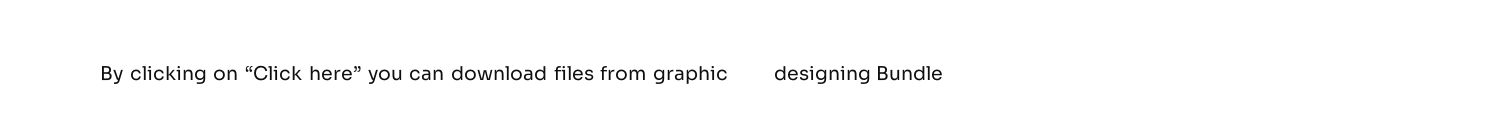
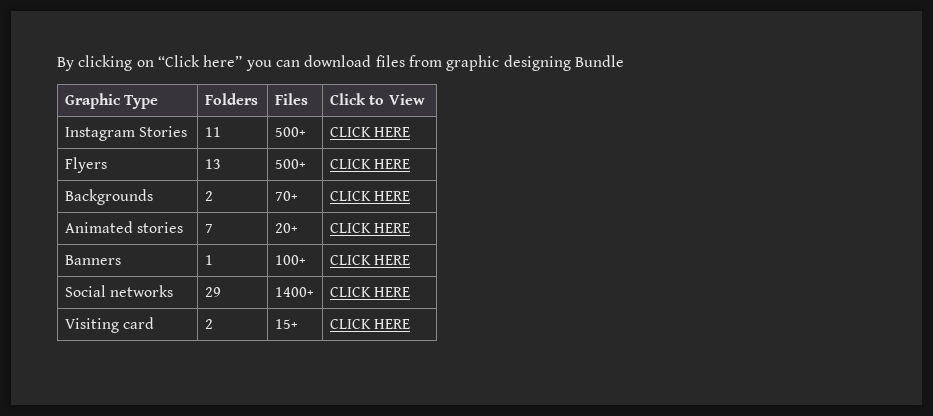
+ Graphic Type | Folders | Files | Click to View
+ Instagram Stories | 11 | 500+ | CLICK HERE
+ Flyers | 13 | 500+ | CLICK HERE
+ Backgrounds | 2 | 70+ | CLICK HERE
+ Animated stories | 7 | 20+ | CLICK HERE
+ Banners | 1 | 100+ | CLICK HERE
+ Social networks | 29 | 1400+ | CLICK HERE
+ Visiting card | 2 | 15+ | CLICK HERE

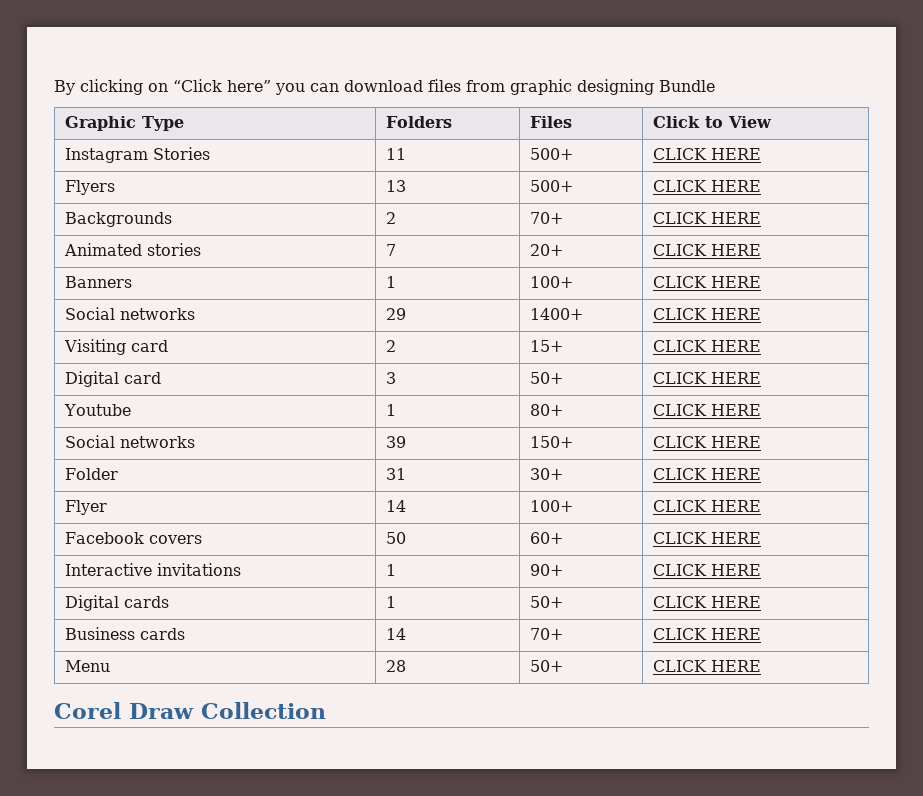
+ Digital card | 3 | 50+ | CLICK HERE
+ Youtube | 1 | 80+ | CLICK HERE
+ Social networks | 39 | 150+ | CLICK HERE
+ Folder | 31 | 30+ | CLICK HERE
+ Flyer | 14 | 100+ | CLICK HERE
+ Facebook covers | 50 | 60+ | CLICK HERE
+ Interactive invitations | 1 | 90+ | CLICK HERE
+ Digital cards | 1 | 50+ | CLICK HERE
+ Business cards | 14 | 70+ | CLICK HERE
+ Menu | 28 | 50+ | CLICK HERE
+ Corel Draw Collection

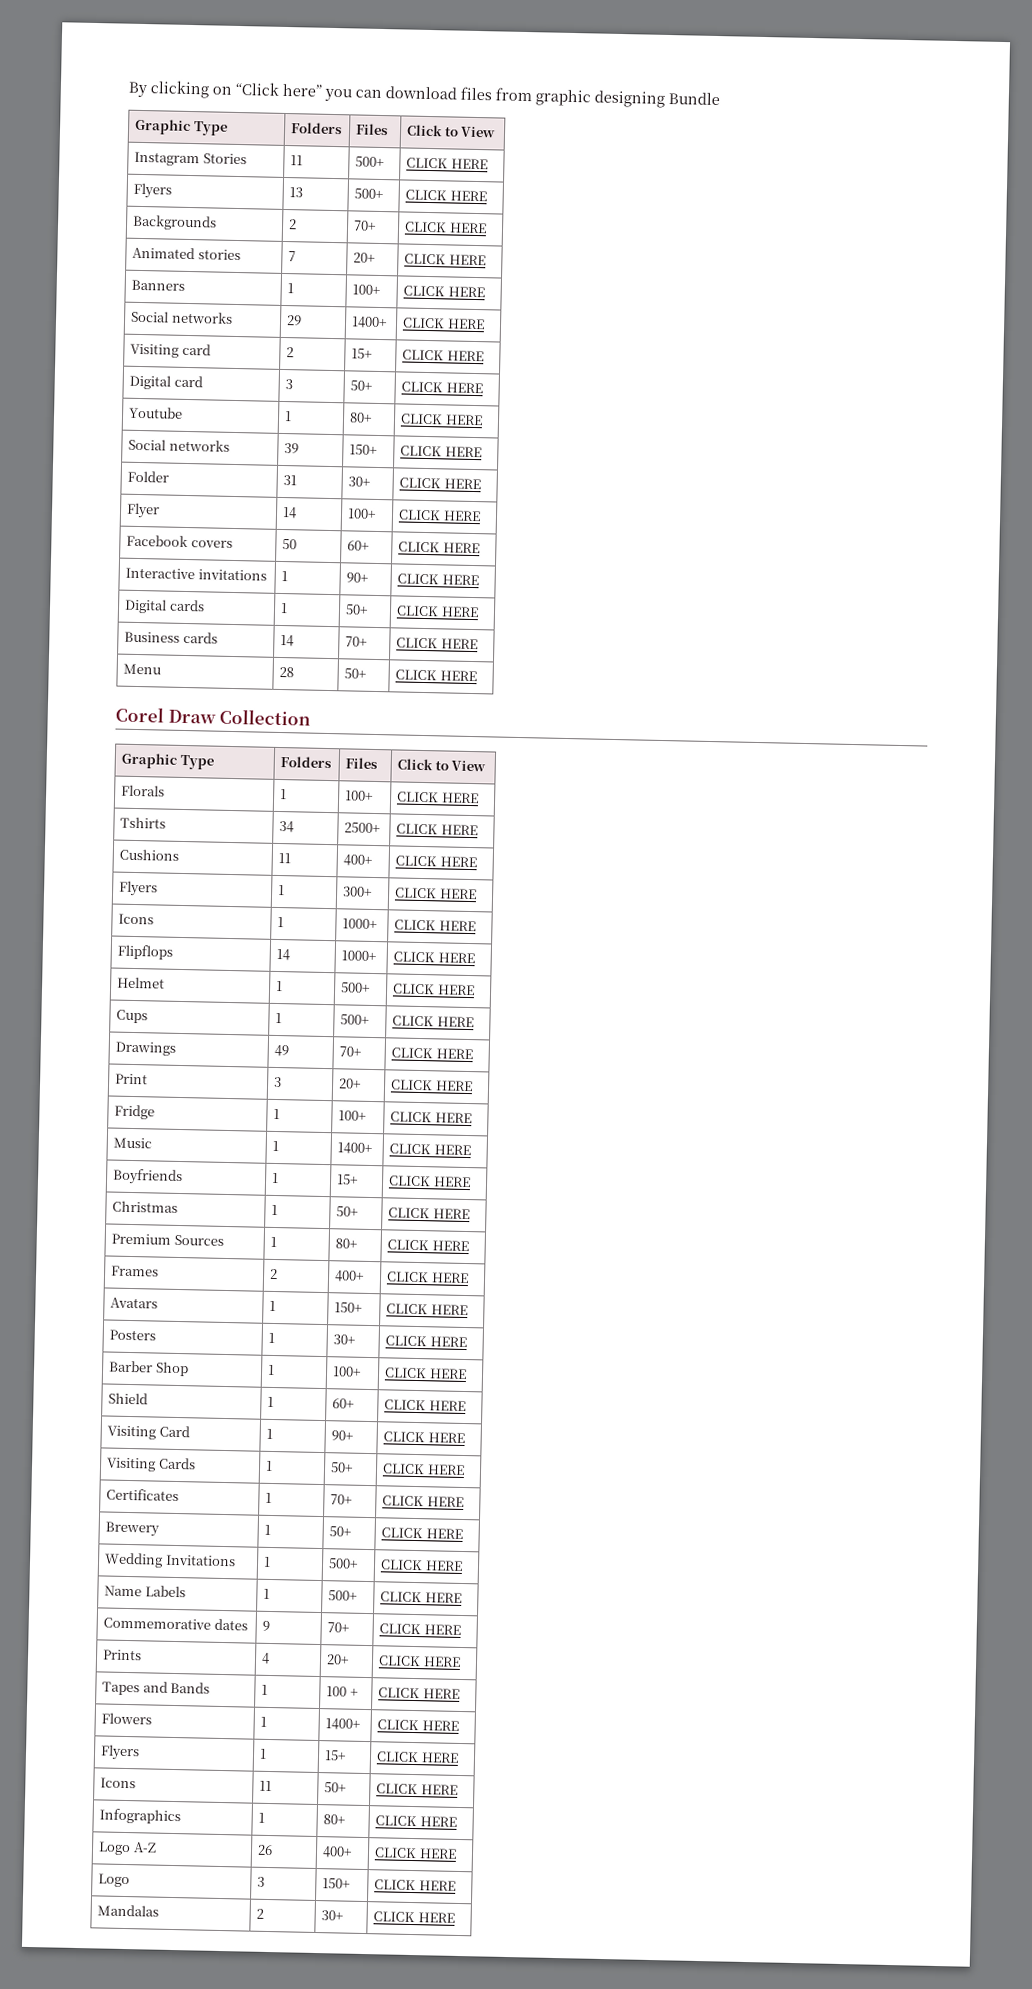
  Corel Draw Collection
+ Graphic Type | Folders | Files | Click to View
+ Florals | 1 | 100+ | CLICK HERE
+ Tshirts | 34 | 2500+ | CLICK HERE
+ Cushions | 11 | 400+ | CLICK HERE
+ Flyers | 1 | 300+ | CLICK HERE
+ Icons | 1 | 1000+ | CLICK HERE
+ Flipflops | 14 | 1000+ | CLICK HERE
+ Helmet | 1 | 500+ | CLICK HERE
+ Cups | 1 | 500+ | CLICK HERE
+ Drawings | 49 | 70+ | CLICK HERE
+ Print | 3 | 20+ | CLICK HERE
+ Fridge | 1 | 100+ | CLICK HERE
+ Music | 1 | 1400+ | CLICK HERE
+ Boyfriends | 1 | 15+ | CLICK HERE
+ Christmas | 1 | 50+ | CLICK HERE
+ Premium Sources | 1 | 80+ | CLICK HERE
+ Frames | 2 | 400+ | CLICK HERE
+ Avatars | 1 | 150+ | CLICK HERE
+ Posters | 1 | 30+ | CLICK HERE
+ Barber Shop | 1 | 100+ | CLICK HERE
+ Shield | 1 | 60+ | CLICK HERE
+ Visiting Card | 1 | 90+ | CLICK HERE
+ Visiting Cards | 1 | 50+ | CLICK HERE
+ Certificates | 1 | 70+ | CLICK HERE
+ Brewery | 1 | 50+ | CLICK HERE
+ Wedding Invitations | 1 | 500+ | CLICK HERE
+ Name Labels | 1 | 500+ | CLICK HERE
+ Commemorative dates | 9 | 70+ | CLICK HERE
+ Prints | 4 | 20+ | CLICK HERE
+ Tapes and Bands | 1 | 100 + | CLICK HERE
+ Flowers | 1 | 1400+ | CLICK HERE
+ Flyers | 1 | 15+ | CLICK HERE
+ Icons | 11 | 50+ | CLICK HERE
+ Infographics | 1 | 80+ | CLICK HERE
+ Logo A-Z | 26 | 400+ | CLICK HERE
+ Logo | 3 | 150+ | CLICK HERE
+ Mandalas | 2 | 30+ | CLICK HERE

